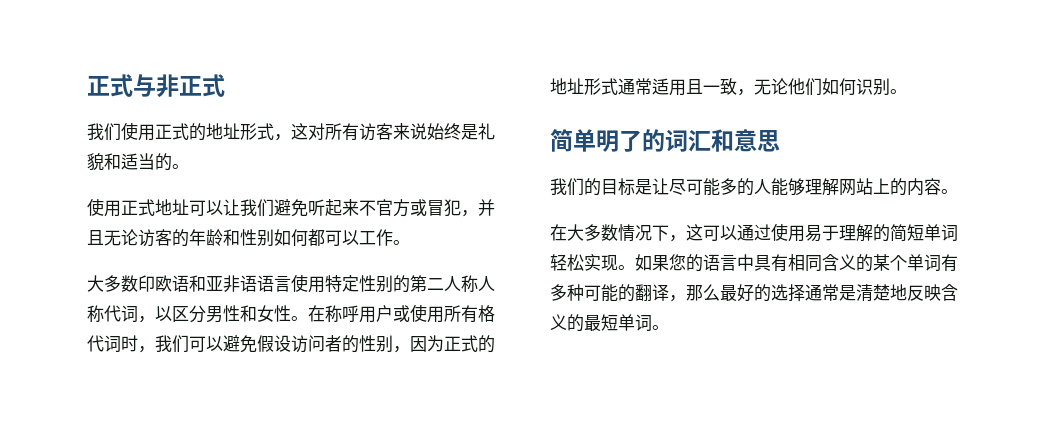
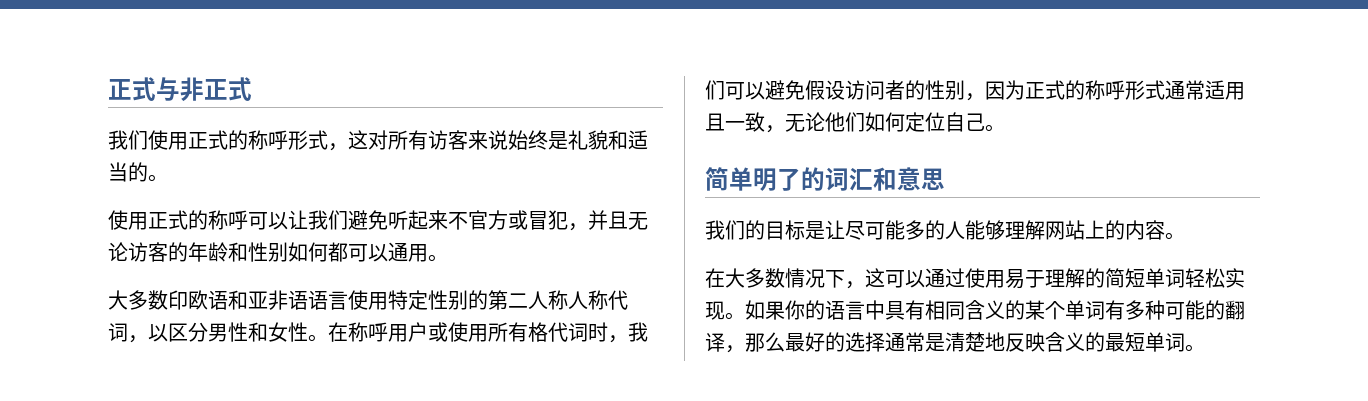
- 我们使用正式的地址形式，这对所有访客来说始终是礼貌和适当的。
+ 我们使用正式的称呼形式，这对所有访客来说始终是礼貌和适当的。
- 使用正式地址可以让我们避免听起来不官方或冒犯，并且无论访客的年龄和性别如何都可以工作。
+ 使用正式的称呼可以让我们避免听起来不官方或冒犯，并且无论访客的年龄和性别如何都可以通用。
- 在称呼用户或使用所有格代词时，我们可以避免假设访问者的性别，因为正式的地址形式通常适用且一致，无论他们如何识别。
+ 在称呼用户或使用所有格代词时，我们可以避免假设访问者的性别，因为正式的称呼形式通常适用且一致，无论他们如何定位自己。
- 如果您的语言中具有相同含义的某个单词有多种可能的翻译，那么最好的选择通常是清楚地反映含义的最短单词。
+ 如果你的语言中具有相同含义的某个单词有多种可能的翻译，那么最好的选择通常是清楚地反映含义的最短单词。

